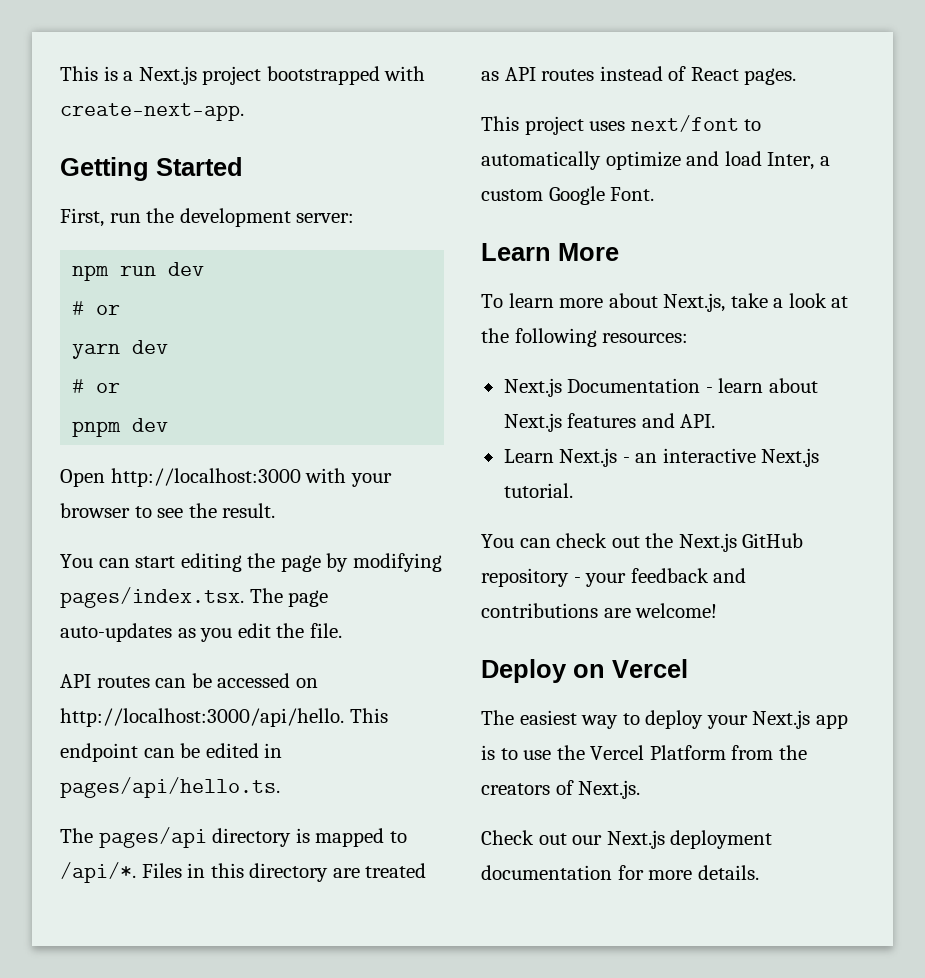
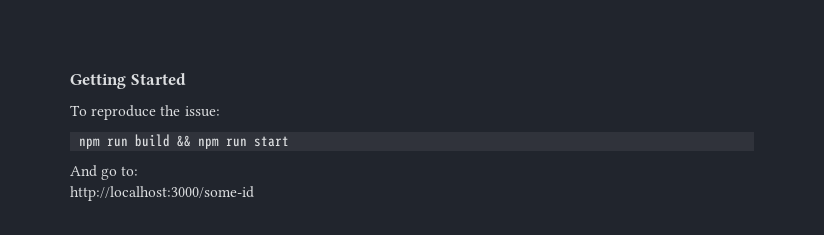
- This is a Next.js project bootstrapped with create-next-app.
  Getting Started
- First, run the development server:
- npm run dev
- # or
- yarn dev
- # or
- pnpm dev
- Open http://localhost:3000 with your browser to see the result.
- You can start editing the page by modifying pages/index.tsx. The page auto-updates as you edit the file.
- API routes can be accessed on http://localhost:3000/api/hello. This endpoint can be edited in pages/api/hello.ts.
- The pages/api directory is mapped to /api/*. Files in this directory are treated as API routes instead of React pages.
- This project uses next/font to automatically optimize and load Inter, a custom Google Font.
- Learn More
- To learn more about Next.js, take a look at the following resources:
- Next.js Documentation - learn about Next.js features and API.
- Learn Next.js - an interactive Next.js tutorial.
- You can check out the Next.js GitHub repository - your feedback and contributions are welcome!
- Deploy on Vercel
- The easiest way to deploy your Next.js app is to use the Vercel Platform from the creators of Next.js.
- Check out our Next.js deployment documentation for more details.
+ To reproduce the issue:
+ npm run build && npm run start
+ And go to:
+ http://localhost:3000/some-id

